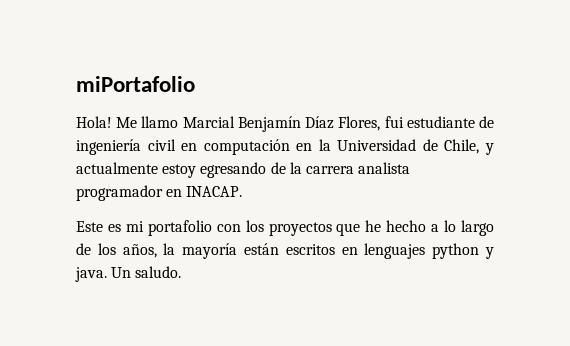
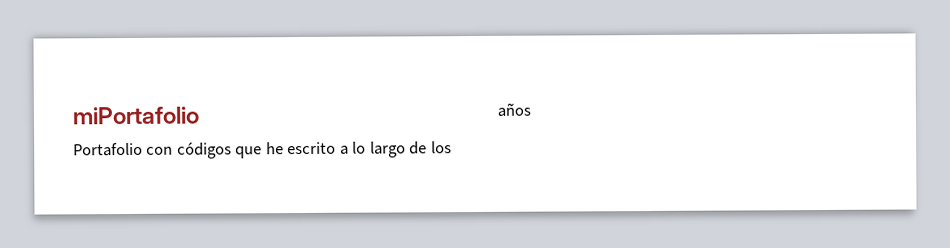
- Hola! Me llamo Marcial Benjamín Díaz Flores, fui estudiante de ingeniería civil en computación en la Universidad de Chile, y actualmente estoy egresando de la carrera analista programador en INACAP.
- Este es mi portafolio con los proyectos que he hecho a lo largo de los años, la mayoría están escritos en lenguajes python y java. Un saludo.
+ Portafolio con códigos que he escrito a lo largo de los años

